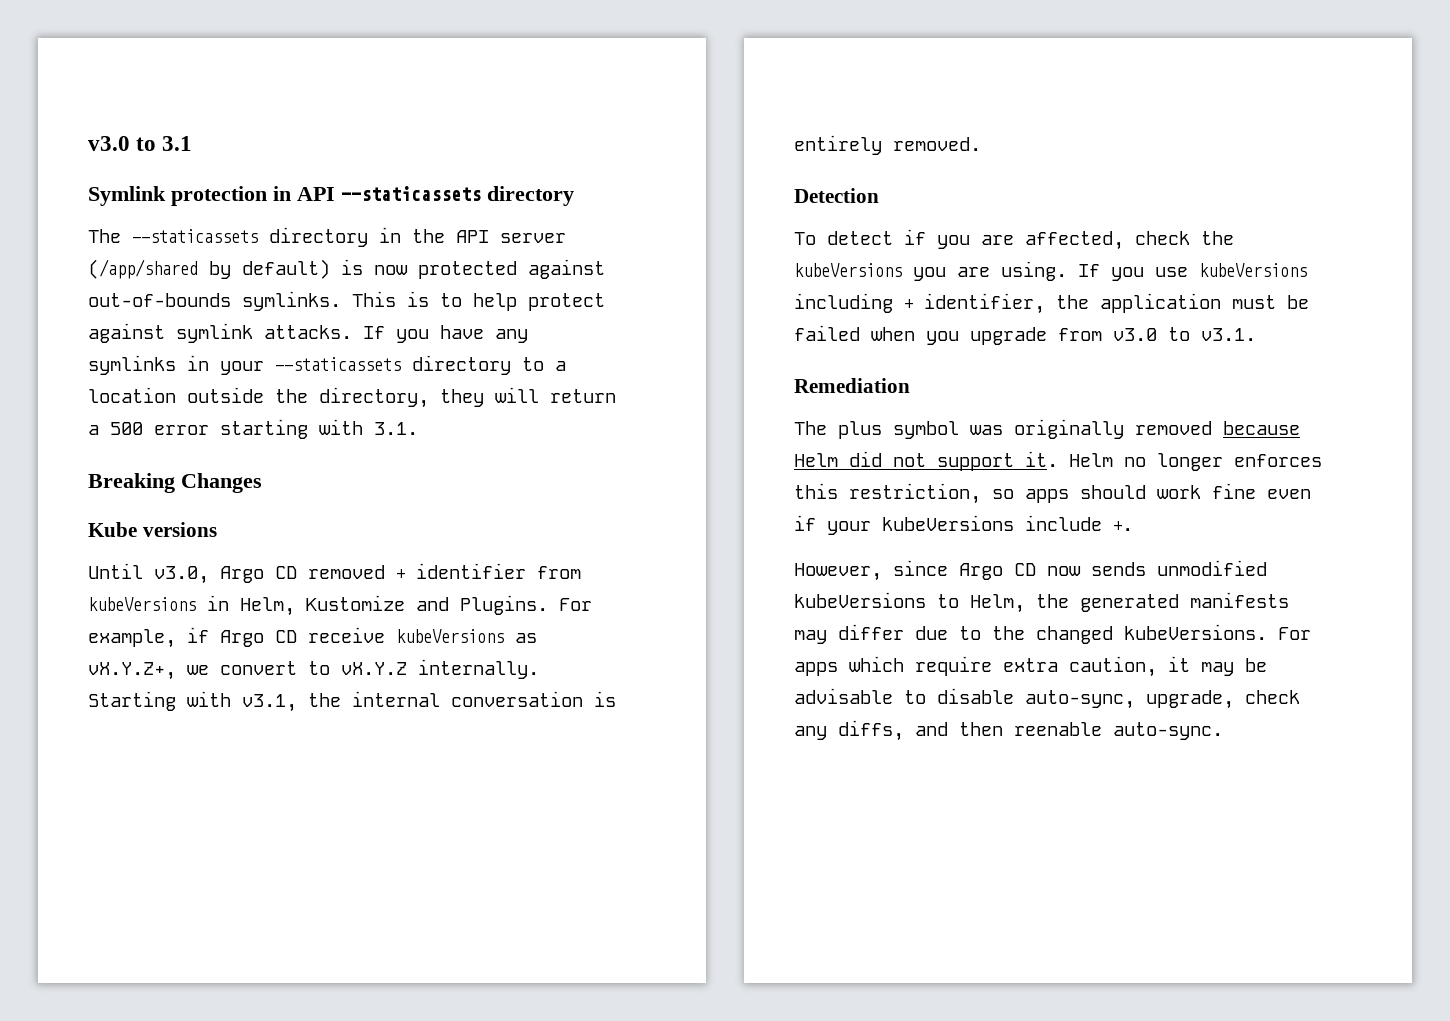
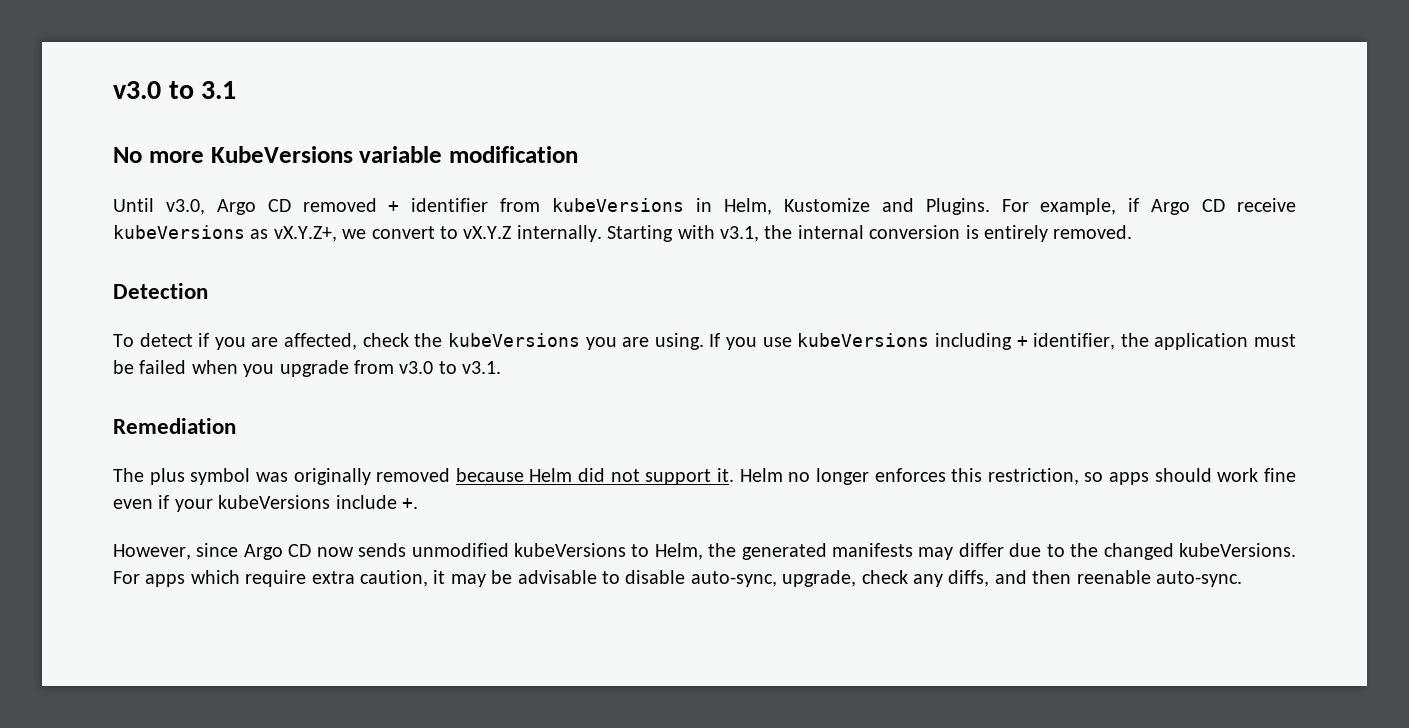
- Symlink protection in API --staticassets directory
- The --staticassets directory in the API server (/app/shared by default) is now protected against out-of-bounds symlinks. This is to help protect against symlink attacks. If you have any symlinks in your --staticassets directory to a location outside the directory, they will return a 500 error starting with 3.1.
- Breaking Changes
- Kube versions
+ No more KubeVersions variable modification
- Starting with v3.1, the internal conversation is entirely removed.
+ Starting with v3.1, the internal conversion is entirely removed.

